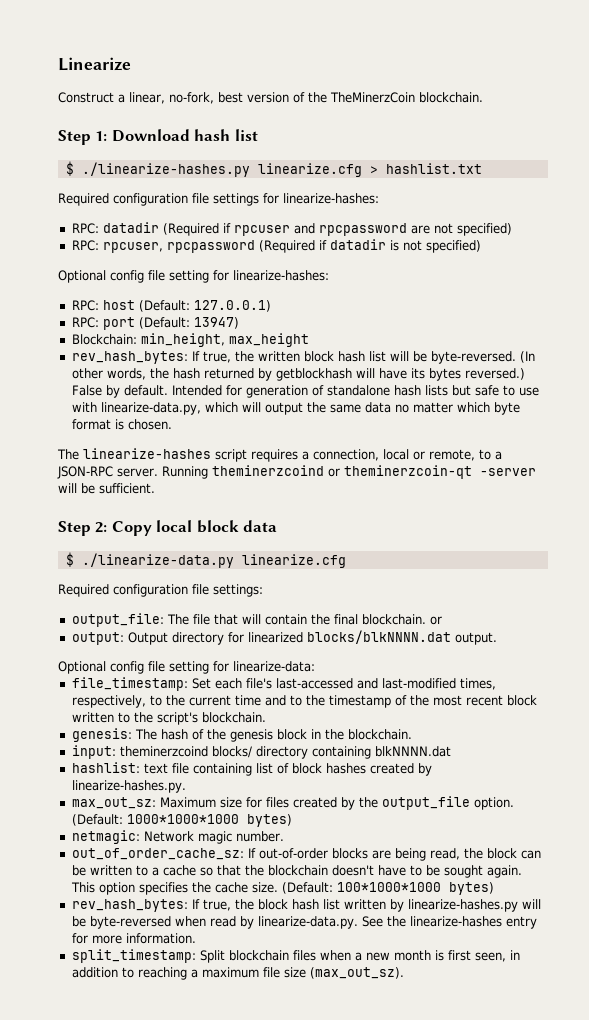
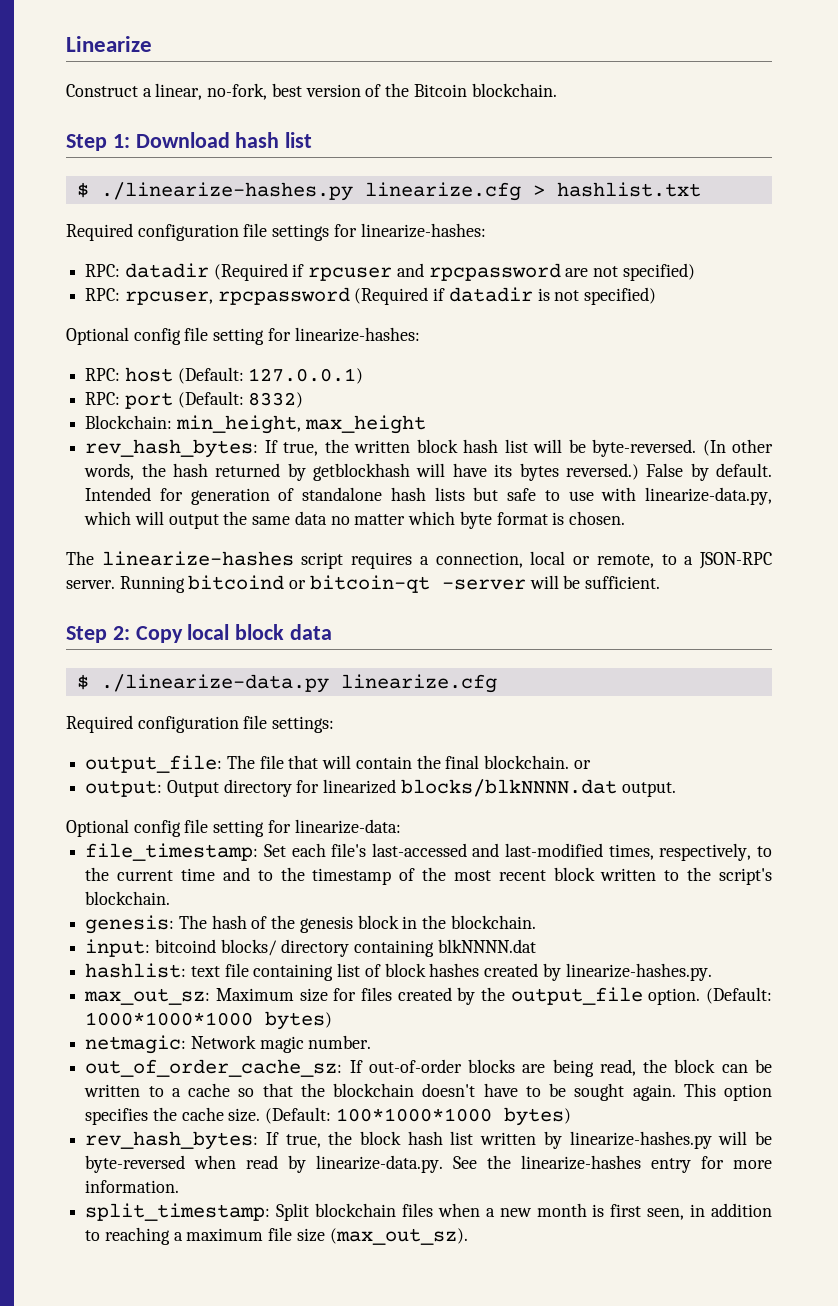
- Construct a linear, no-fork, best version of the TheMinerzCoin blockchain.
+ Construct a linear, no-fork, best version of the Bitcoin blockchain.
- RPC: port (Default: 13947)
+ RPC: port (Default: 8332)
- Running theminerzcoind or theminerzcoin-qt -server will be sufficient.
+ Running bitcoind or bitcoin-qt -server will be sufficient.
- input: theminerzcoind blocks/ directory containing blkNNNN.dat
+ input: bitcoind blocks/ directory containing blkNNNN.dat

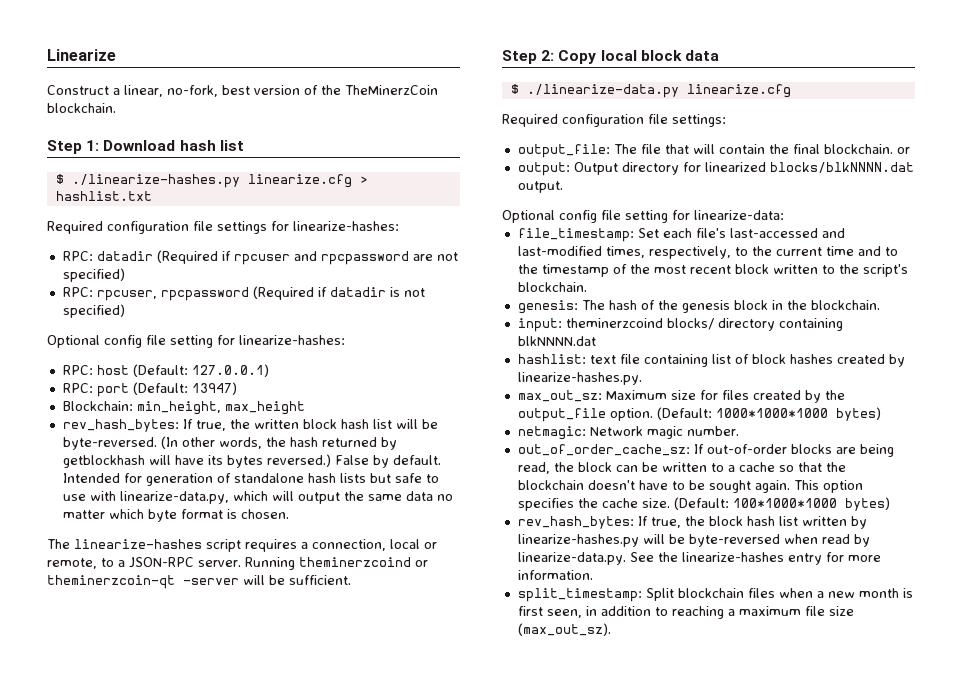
- Construct a linear, no-fork, best version of the Bitcoin blockchain.
+ Construct a linear, no-fork, best version of the TheMinerzCoin blockchain.
- RPC: port (Default: 8332)
+ RPC: port (Default: 13947)
- Running bitcoind or bitcoin-qt -server will be sufficient.
+ Running theminerzcoind or theminerzcoin-qt -server will be sufficient.
- input: bitcoind blocks/ directory containing blkNNNN.dat
+ input: theminerzcoind blocks/ directory containing blkNNNN.dat

